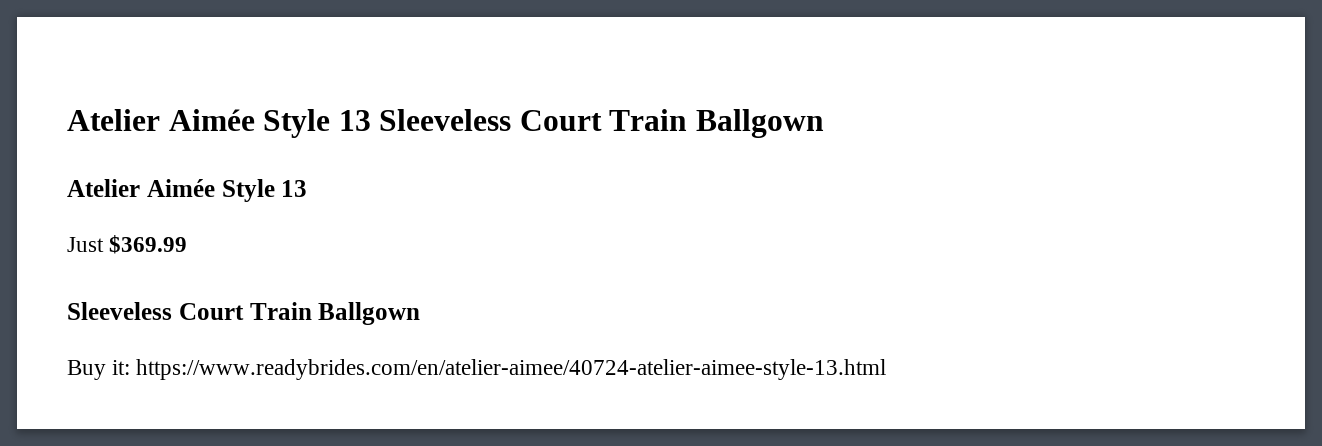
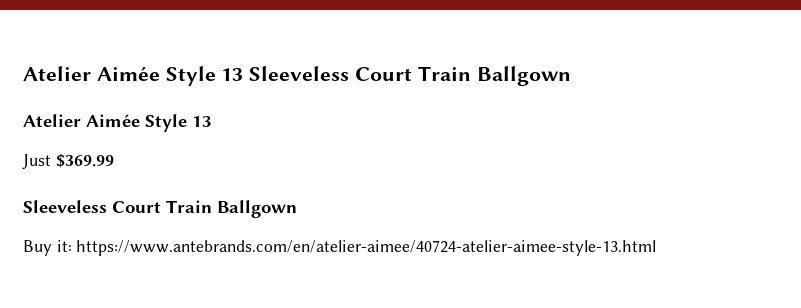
- Buy it: https://www.readybrides.com/en/atelier-aimee/40724-atelier-aimee-style-13.html
+ Buy it: https://www.antebrands.com/en/atelier-aimee/40724-atelier-aimee-style-13.html

